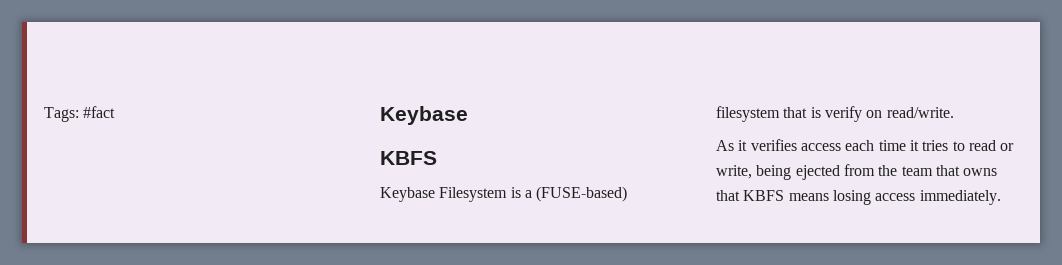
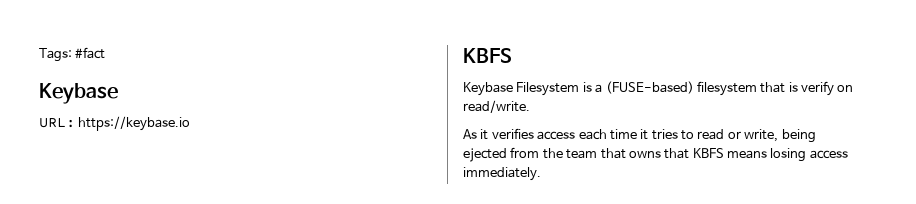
+ URL: https://keybase.io

